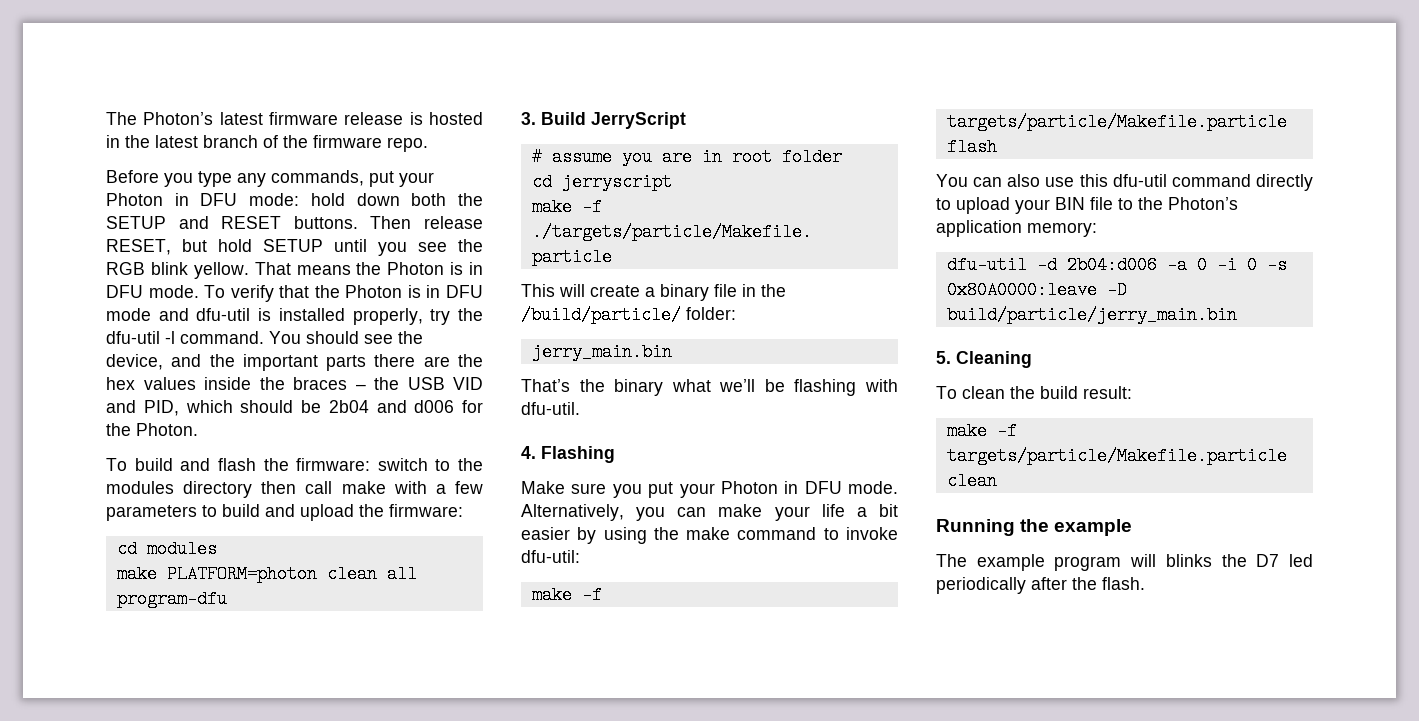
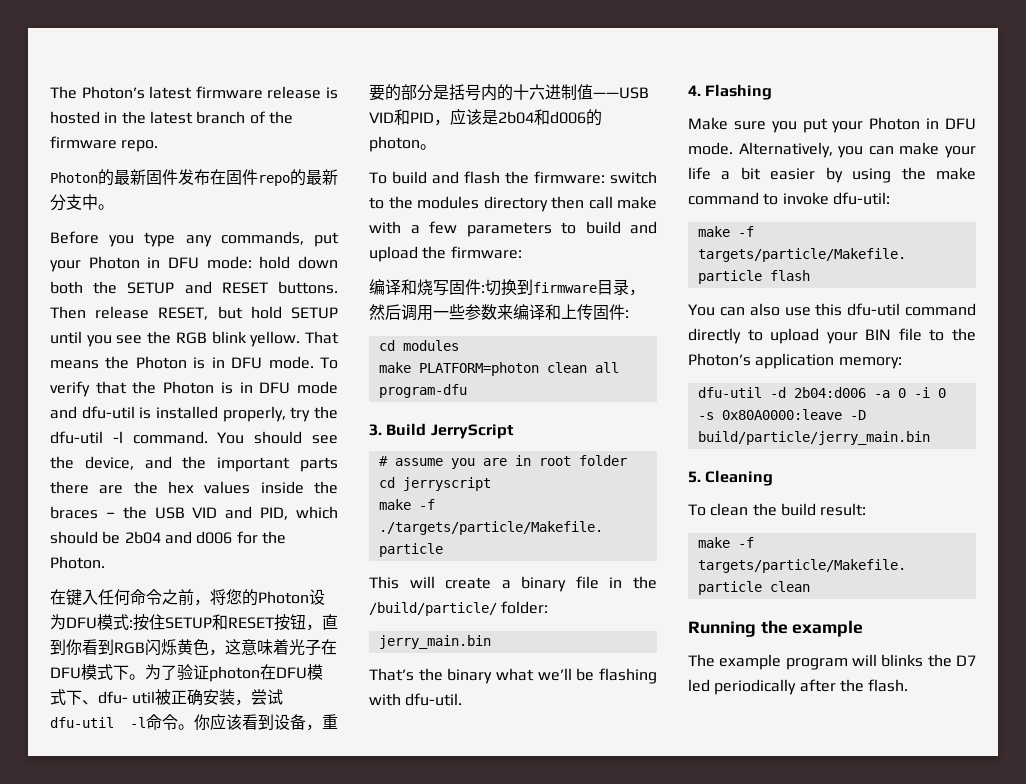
+ Photon的最新固件发布在固件repo的最新分支中。
+ 在键入任何命令之前，将您的Photon设为DFU模式:按住SETUP和RESET按钮，直到你看到RGB闪烁黄色，这意味着光子在DFU模式下。为了验证photon在DFU模式下、dfu- util被正确安装，尝试dfu-util -l命令。你应该看到设备，重要的部分是括号内的十六进制值——USB VID和PID，应该是2b04和d006的photon。
+ 编译和烧写固件:切换到firmware目录，然后调用一些参数来编译和上传固件:

